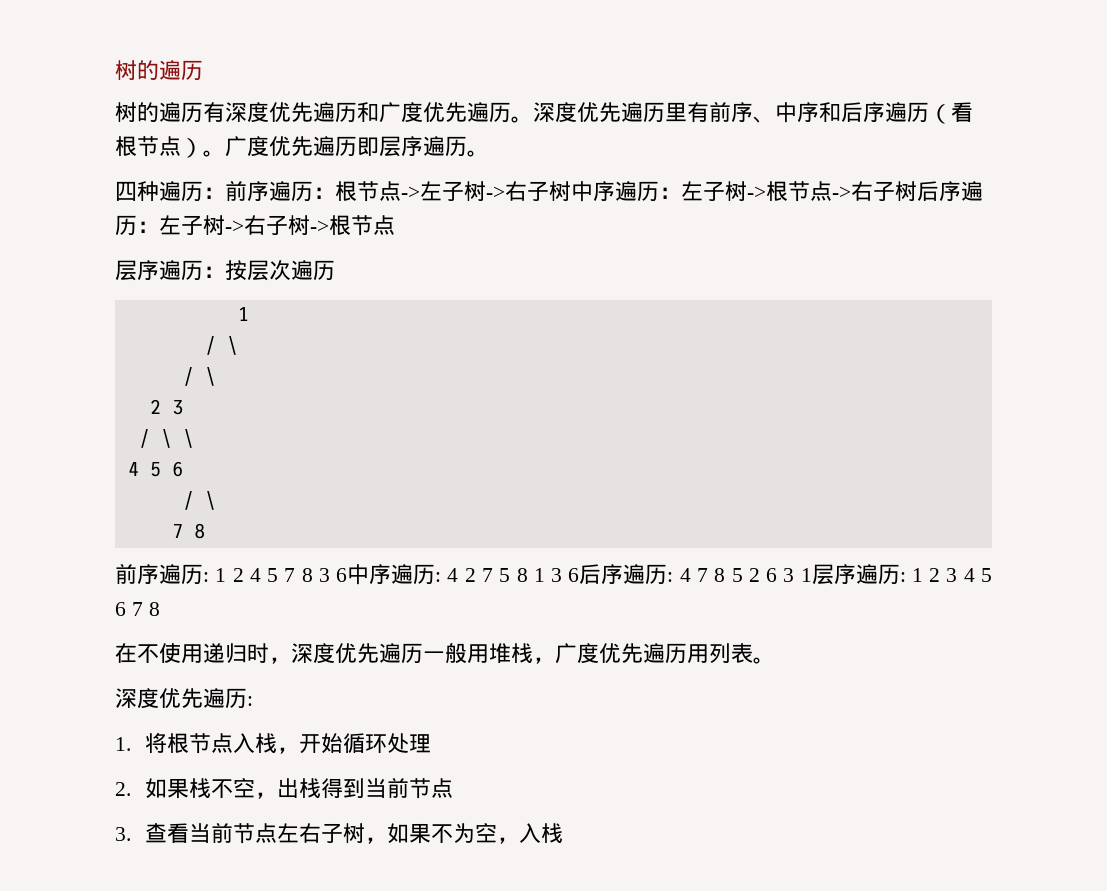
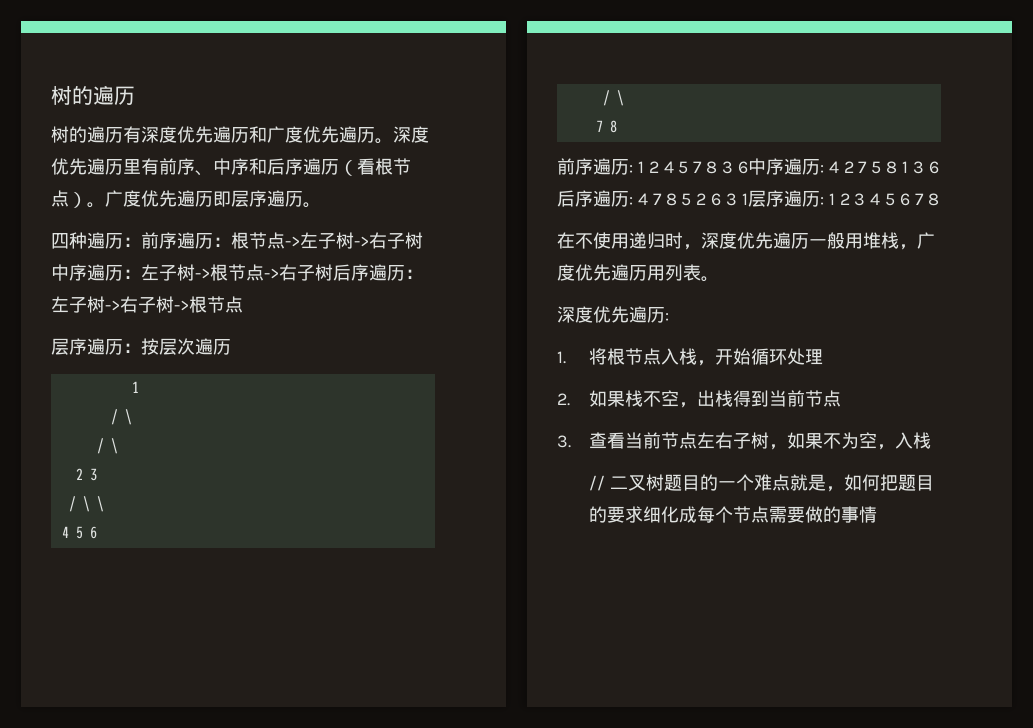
+ // 二叉树题目的一个难点就是，如何把题目的要求细化成每个节点需要做的事情

